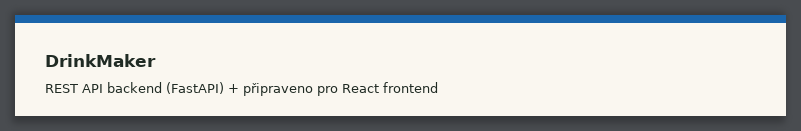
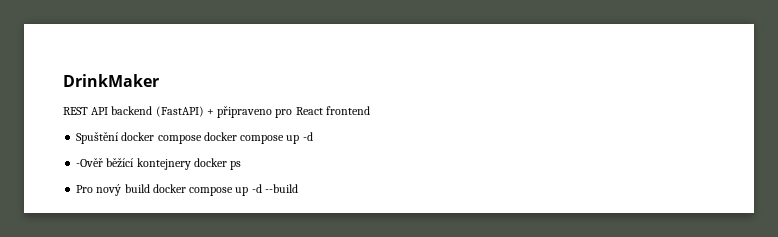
+ Spuštění docker compose docker compose up -d
+ -Ověř běžící kontejnery docker ps
+ Pro nový build docker compose up -d --build

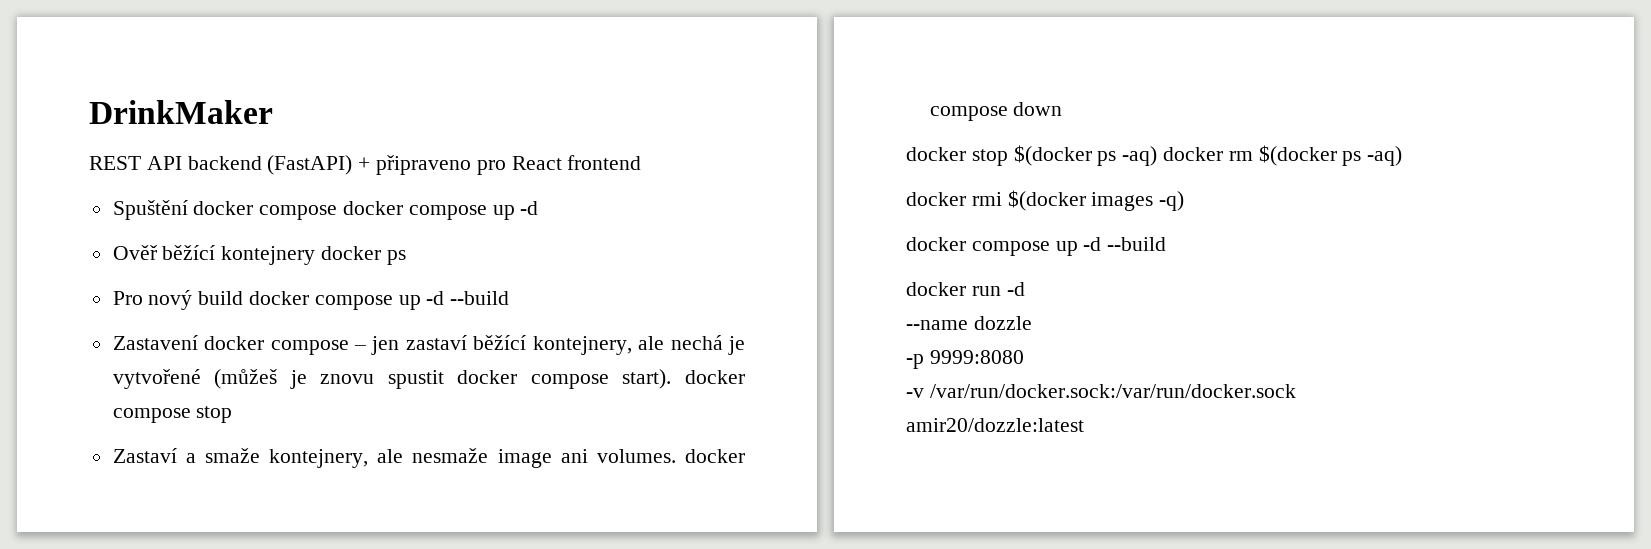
- -Ověř běžící kontejnery docker ps
+ Ověř běžící kontejnery docker ps
+ Zastavení docker compose – jen zastaví běžící kontejnery, ale nechá je vytvořené (můžeš je znovu spustit docker compose start). docker compose stop
+ Zastaví a smaže kontejnery, ale nesmaže image ani volumes. docker compose down
+ docker stop $(docker ps -aq) docker rm $(docker ps -aq)
+ docker rmi $(docker images -q)
+ docker compose up -d --build
+ docker run -d
+ --name dozzle
+ -p 9999:8080
+ -v /var/run/docker.sock:/var/run/docker.sock
+ amir20/dozzle:latest

